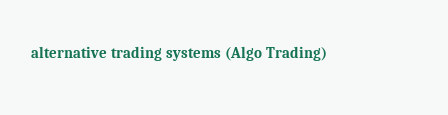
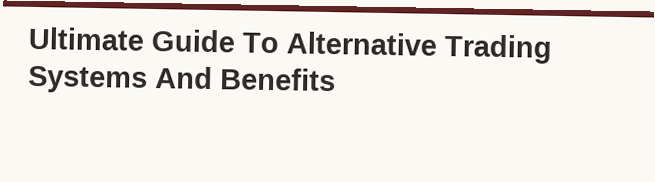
- alternative trading systems (Algo Trading)
+ Ultimate Guide To Alternative Trading Systems And Benefits

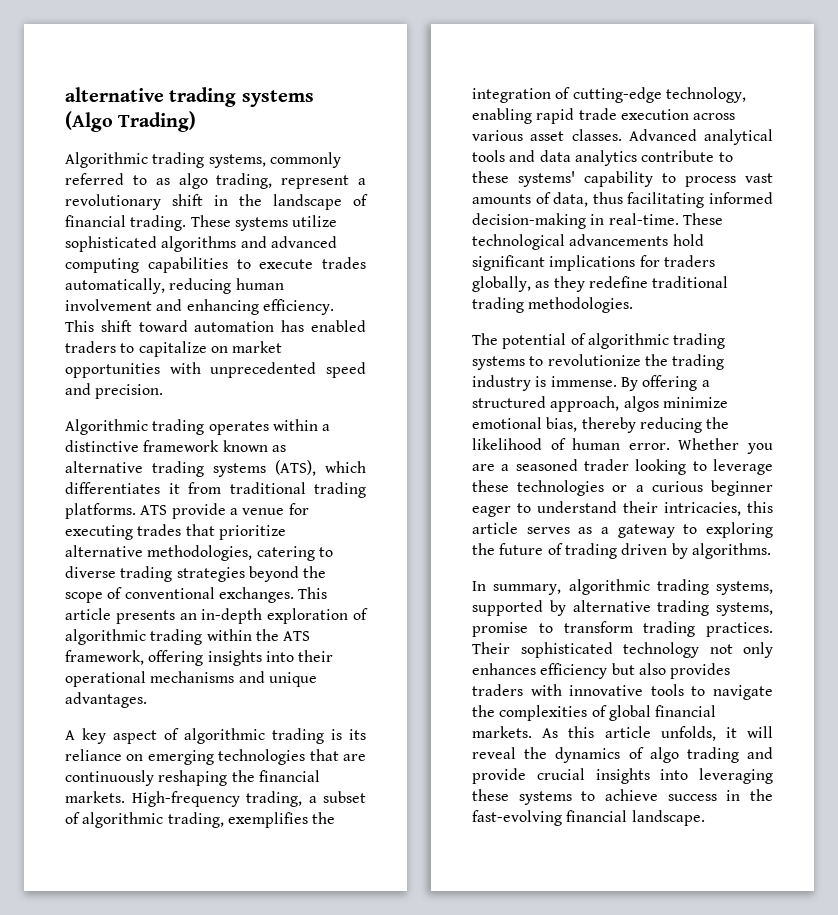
- Ultimate Guide To Alternative Trading Systems And Benefits
+ alternative trading systems (Algo Trading)
+ Algorithmic trading systems, commonly referred to as algo trading, represent a revolutionary shift in the landscape of financial trading. These systems utilize sophisticated algorithms and advanced computing capabilities to execute trades automatically, reducing human involvement and enhancing efficiency. This shift toward automation has enabled traders to capitalize on market opportunities with unprecedented speed and precision.
+ Algorithmic trading operates within a distinctive framework known as alternative trading systems (ATS), which differentiates it from traditional trading platforms. ATS provide a venue for executing trades that prioritize alternative methodologies, catering to diverse trading strategies beyond the scope of conventional exchanges. This article presents an in-depth exploration of algorithmic trading within the ATS framework, offering insights into their operational mechanisms and unique advantages.
+ A key aspect of algorithmic trading is its reliance on emerging technologies that are continuously reshaping the financial markets. High-frequency trading, a subset of algorithmic trading, exemplifies the integration of cutting-edge technology, enabling rapid trade execution across various asset classes. Advanced analytical tools and data analytics contribute to these systems' capability to process vast amounts of data, thus facilitating informed decision-making in real-time. These technological advancements hold significant implications for traders globally, as they redefine traditional trading methodologies.
+ The potential of algorithmic trading systems to revolutionize the trading industry is immense. By offering a structured approach, algos minimize emotional bias, thereby reducing the likelihood of human error. Whether you are a seasoned trader looking to leverage these technologies or a curious beginner eager to understand their intricacies, this article serves as a gateway to exploring the future of trading driven by algorithms.
+ In summary, algorithmic trading systems, supported by alternative trading systems, promise to transform trading practices. Their sophisticated technology not only enhances efficiency but also provides traders with innovative tools to navigate the complexities of global financial markets. As this article unfolds, it will reveal the dynamics of algo trading and provide crucial insights into leveraging these systems to achieve success in the fast-evolving financial landscape.

